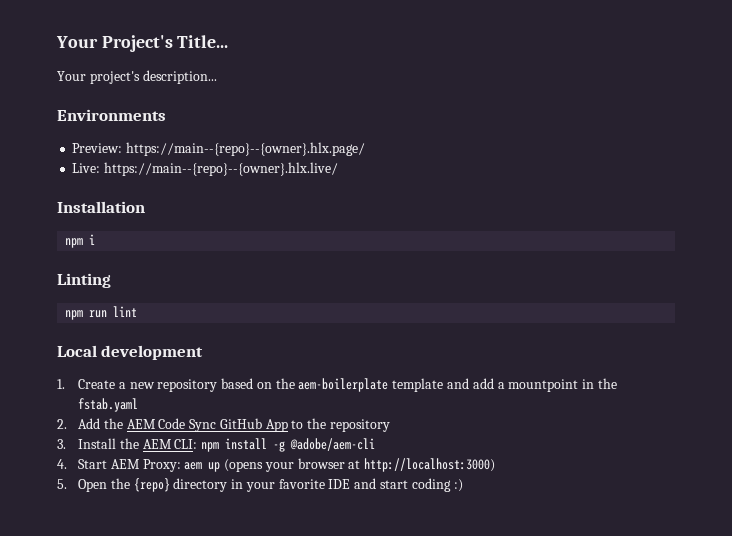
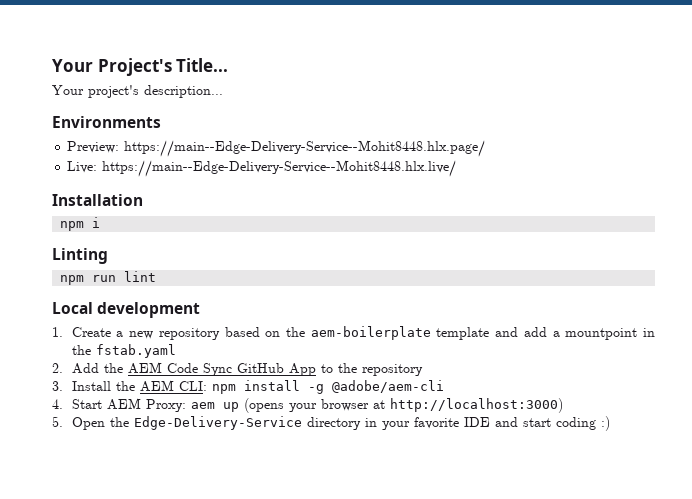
- Preview: https://main--{repo}--{owner}.hlx.page/
+ Preview: https://main--Edge-Delivery-Service--Mohit8448.hlx.page/
- Live: https://main--{repo}--{owner}.hlx.live/
+ Live: https://main--Edge-Delivery-Service--Mohit8448.hlx.live/
- 5. Open the {repo} directory in your favorite IDE and start coding :)
+ 5. Open the Edge-Delivery-Service directory in your favorite IDE and start coding :)

